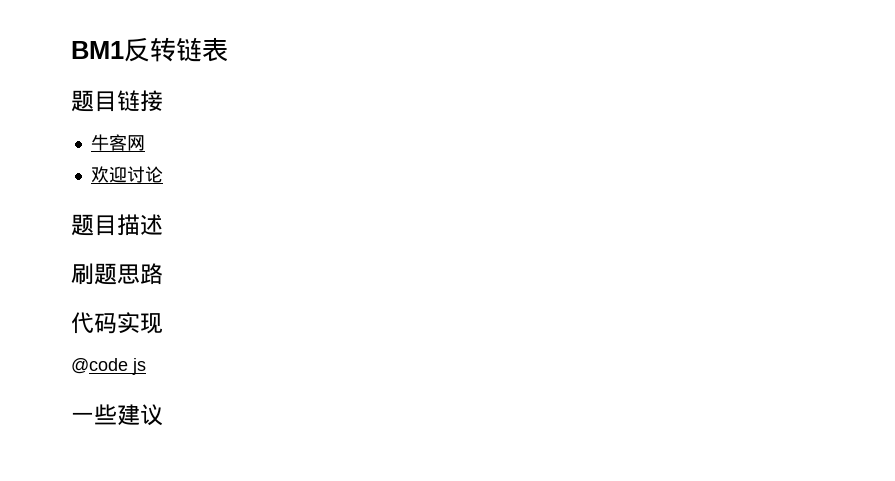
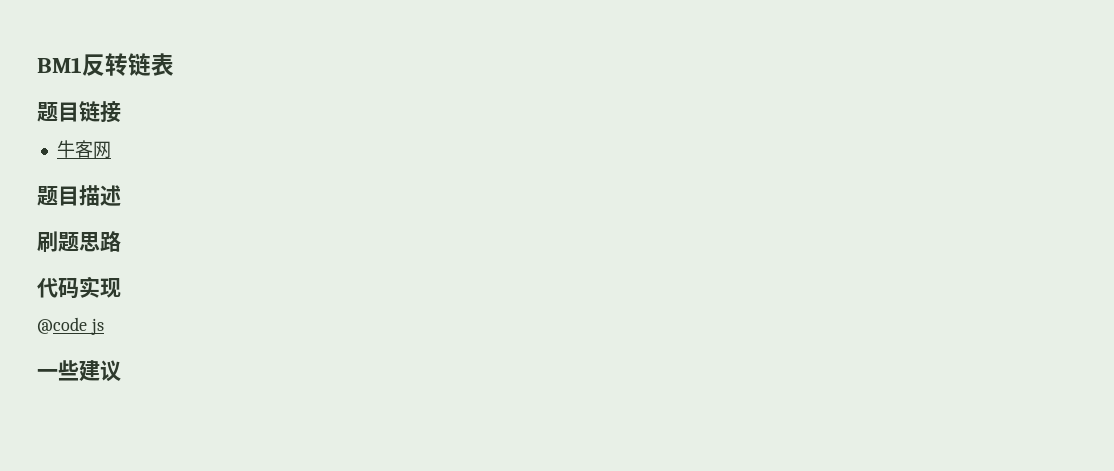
- 欢迎讨论

